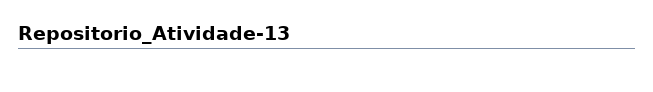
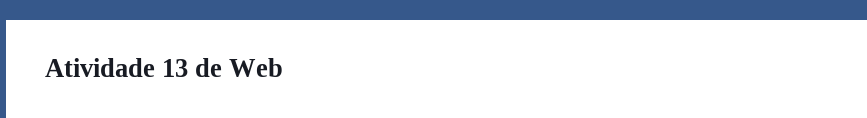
- Repositorio_Atividade-13
+ Atividade 13 de Web

